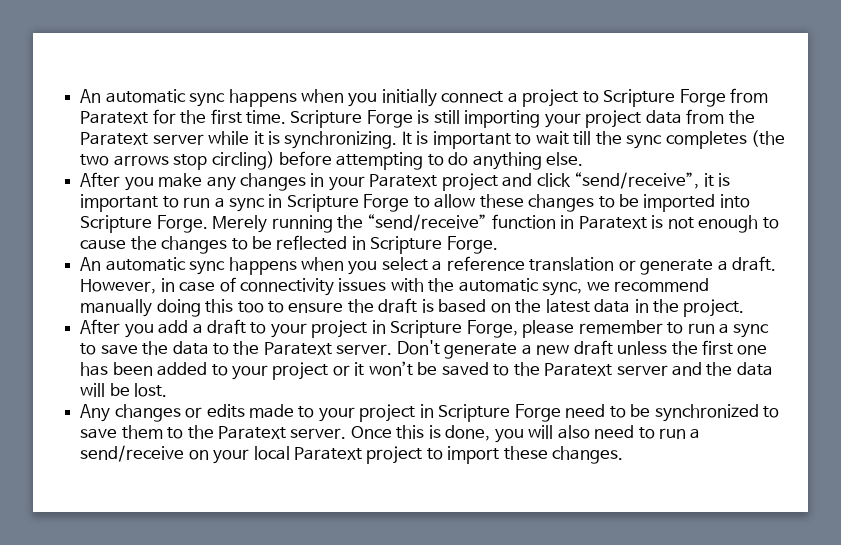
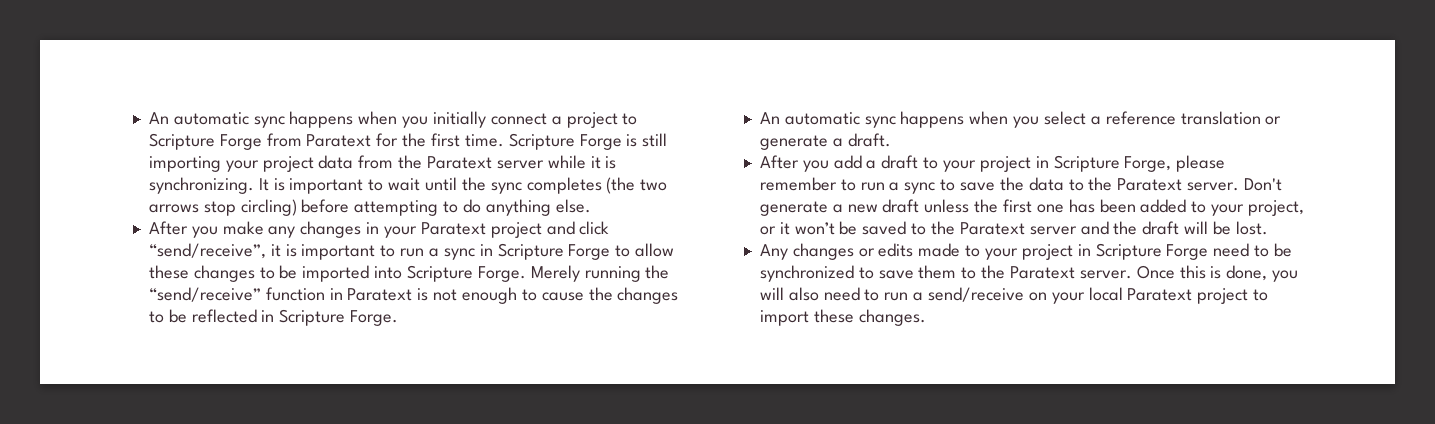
- It is important to wait till the sync completes (the two arrows stop circling) before attempting to do anything else.
+ It is important to wait until the sync completes (the two arrows stop circling) before attempting to do anything else.
- However, in case of connectivity issues with the automatic sync, we recommend manually doing this too to ensure the draft is based on the latest data in the project.
- Don't generate a new draft unless the first one has been added to your project or it won’t be saved to the Paratext server and the data will be lost.
+ Don't generate a new draft unless the first one has been added to your project, or it won’t be saved to the Paratext server and the draft will be lost.

